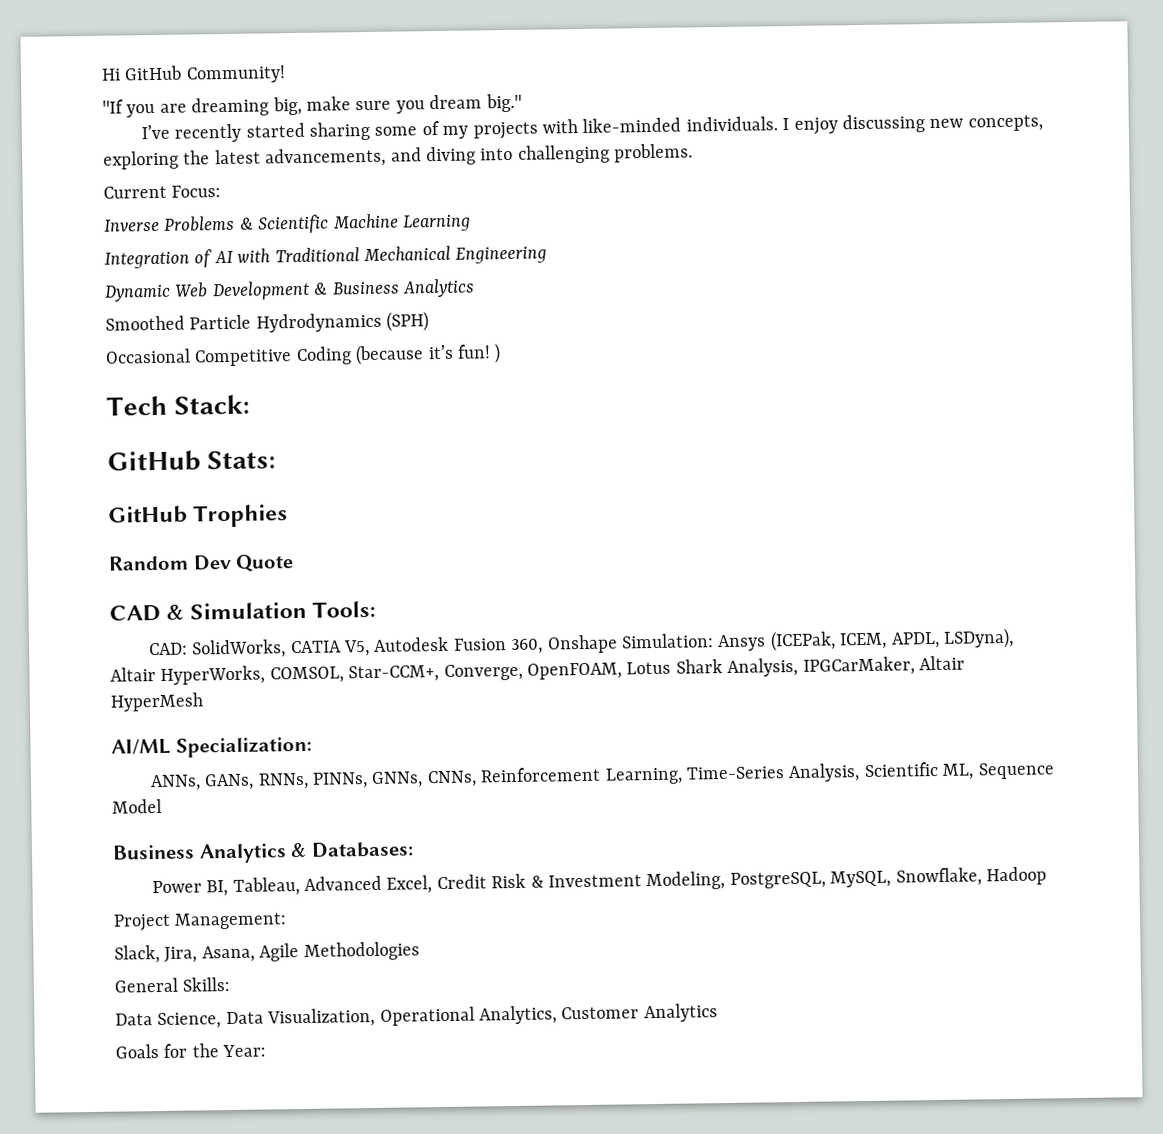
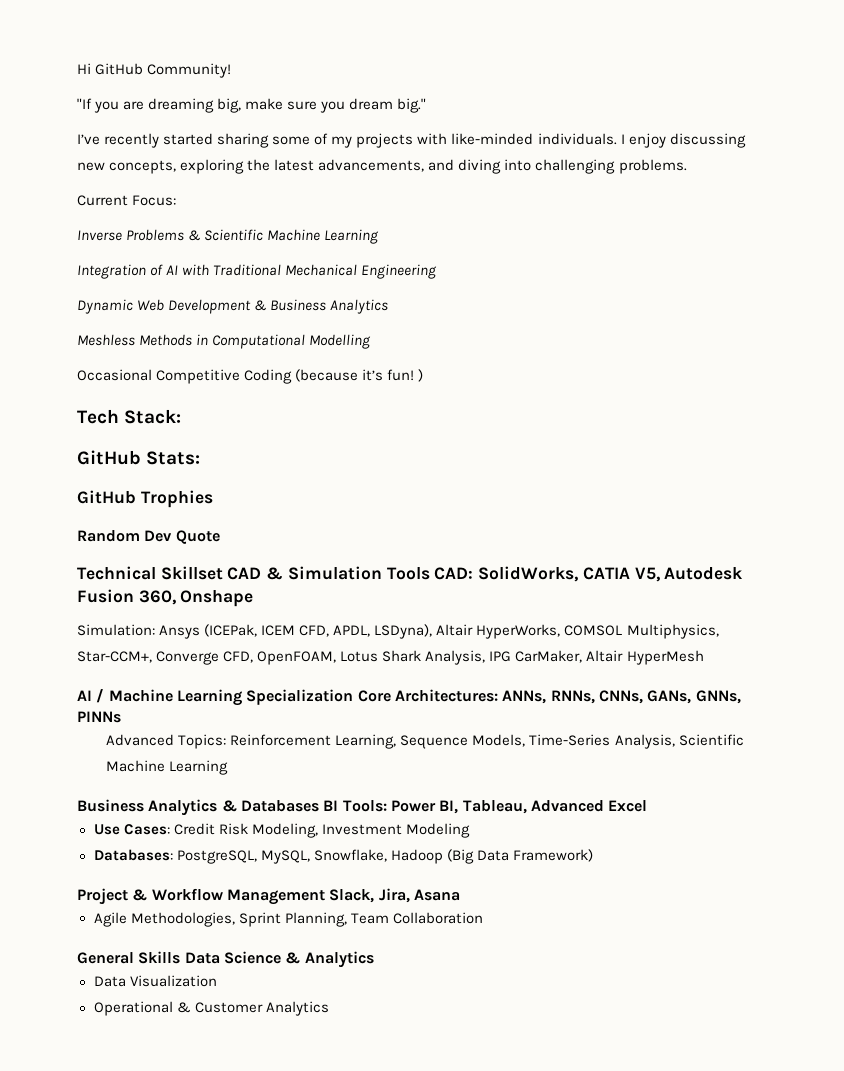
- Smoothed Particle Hydrodynamics (SPH)
+ Meshless Methods in Computational Modelling
- CAD & Simulation Tools:
- CAD: SolidWorks, CATIA V5, Autodesk Fusion 360, Onshape Simulation: Ansys (ICEPak, ICEM, APDL, LSDyna), Altair HyperWorks, COMSOL, Star-CCM+, Converge, OpenFOAM, Lotus Shark Analysis, IPGCarMaker, Altair HyperMesh
+ Technical Skillset CAD & Simulation Tools CAD: SolidWorks, CATIA V5, Autodesk Fusion 360, Onshape
+ Simulation: Ansys (ICEPak, ICEM CFD, APDL, LSDyna), Altair HyperWorks, COMSOL Multiphysics, Star-CCM+, Converge CFD, OpenFOAM, Lotus Shark Analysis, IPG CarMaker, Altair HyperMesh
- AI/ML Specialization:
- ANNs, GANs, RNNs, PINNs, GNNs, CNNs, Reinforcement Learning, Time-Series Analysis, Scientific ML, Sequence Model
+ AI / Machine Learning Specialization Core Architectures: ANNs, RNNs, CNNs, GANs, GNNs, PINNs
+ Advanced Topics: Reinforcement Learning, Sequence Models, Time-Series Analysis, Scientific Machine Learning
- Business Analytics & Databases:
- Power BI, Tableau, Advanced Excel, Credit Risk & Investment Modeling, PostgreSQL, MySQL, Snowflake, Hadoop
- Project Management:
- Slack, Jira, Asana, Agile Methodologies
- General Skills:
- Data Science, Data Visualization, Operational Analytics, Customer Analytics
- Goals for the Year:
+ Business Analytics & Databases BI Tools: Power BI, Tableau, Advanced Excel
+ Use Cases: Credit Risk Modeling, Investment Modeling
+ Databases: PostgreSQL, MySQL, Snowflake, Hadoop (Big Data Framework)
+ Project & Workflow Management Slack, Jira, Asana
+ Agile Methodologies, Sprint Planning, Team Collaboration
+ General Skills Data Science & Analytics
+ Data Visualization
+ Operational & Customer Analytics

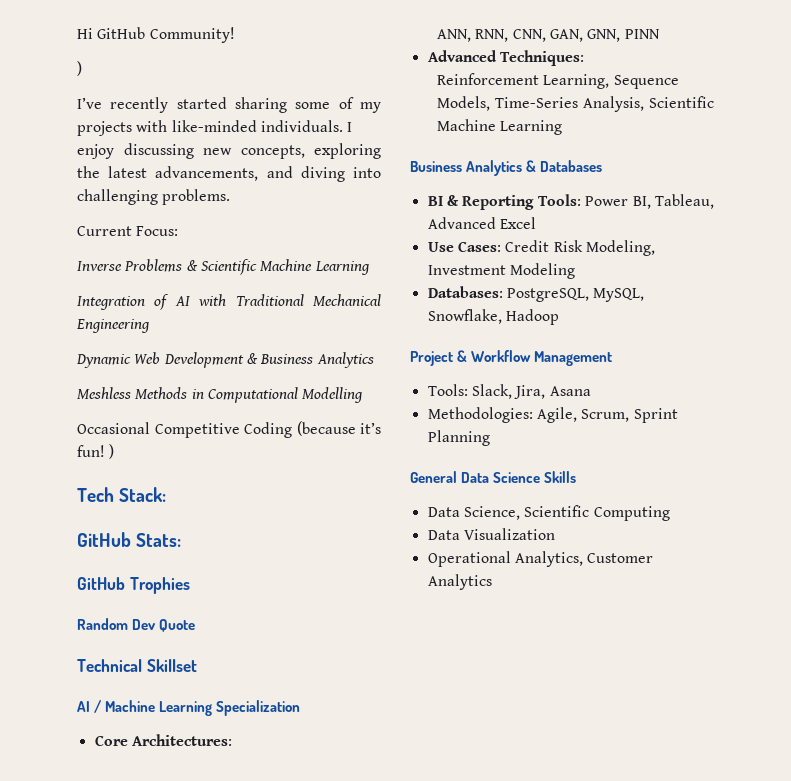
  Hi GitHub Community!
- "If you are dreaming big, make sure you dream big."
+ )
- Technical Skillset CAD & Simulation Tools CAD: SolidWorks, CATIA V5, Autodesk Fusion 360, Onshape
- Simulation: Ansys (ICEPak, ICEM CFD, APDL, LSDyna), Altair HyperWorks, COMSOL Multiphysics, Star-CCM+, Converge CFD, OpenFOAM, Lotus Shark Analysis, IPG CarMaker, Altair HyperMesh
+ Technical Skillset
- AI / Machine Learning Specialization Core Architectures: ANNs, RNNs, CNNs, GANs, GNNs, PINNs
- Advanced Topics: Reinforcement Learning, Sequence Models, Time-Series Analysis, Scientific Machine Learning
+ AI / Machine Learning Specialization
+ Core Architectures:
+ ANN, RNN, CNN, GAN, GNN, PINN
+ Advanced Techniques:
+ Reinforcement Learning, Sequence Models, Time-Series Analysis, Scientific Machine Learning
- Business Analytics & Databases BI Tools: Power BI, Tableau, Advanced Excel
+ Business Analytics & Databases
+ BI & Reporting Tools: Power BI, Tableau, Advanced Excel
- Databases: PostgreSQL, MySQL, Snowflake, Hadoop (Big Data Framework)
+ Databases: PostgreSQL, MySQL, Snowflake, Hadoop
- Project & Workflow Management Slack, Jira, Asana
+ Project & Workflow Management
+ Tools: Slack, Jira, Asana
- Agile Methodologies, Sprint Planning, Team Collaboration
+ Methodologies: Agile, Scrum, Sprint Planning
- General Skills Data Science & Analytics
+ General Data Science Skills
+ Data Science, Scientific Computing
- Operational & Customer Analytics
+ Operational Analytics, Customer Analytics

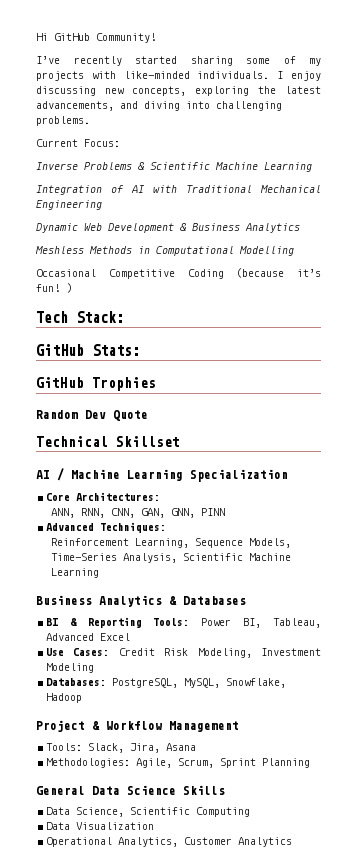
  Hi GitHub Community!
- )

